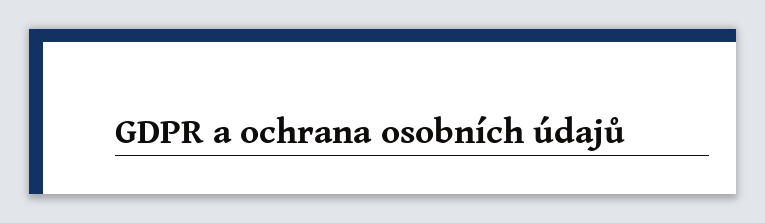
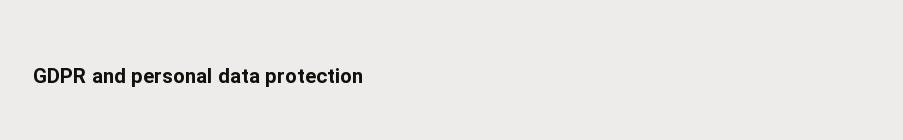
- GDPR a ochrana osobních údajů
+ GDPR and personal data protection

